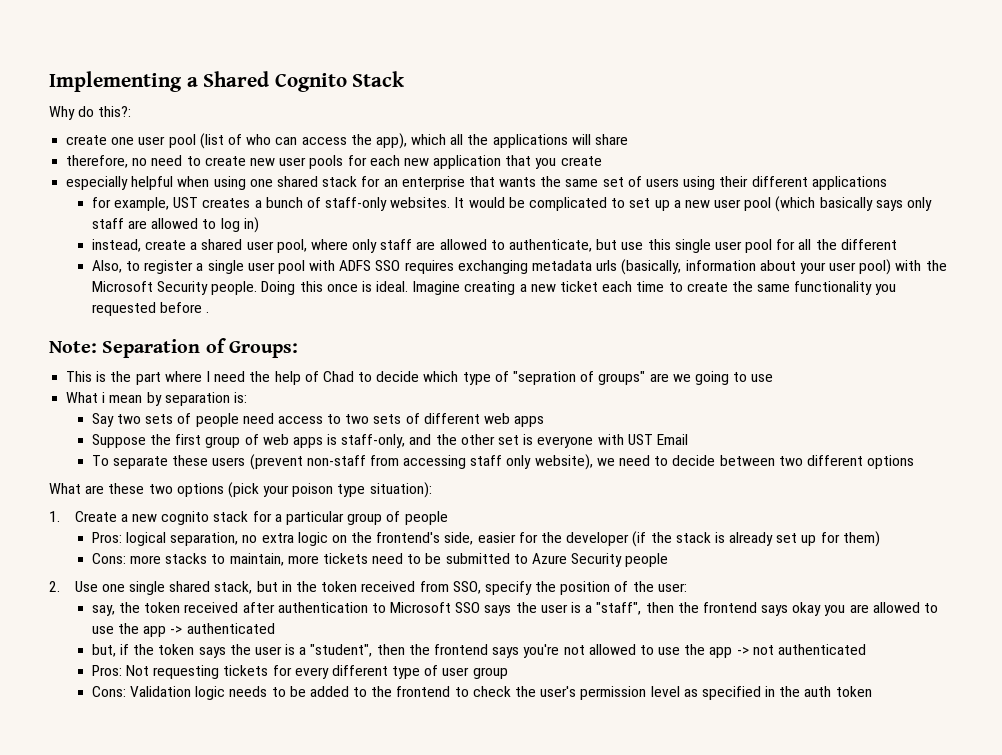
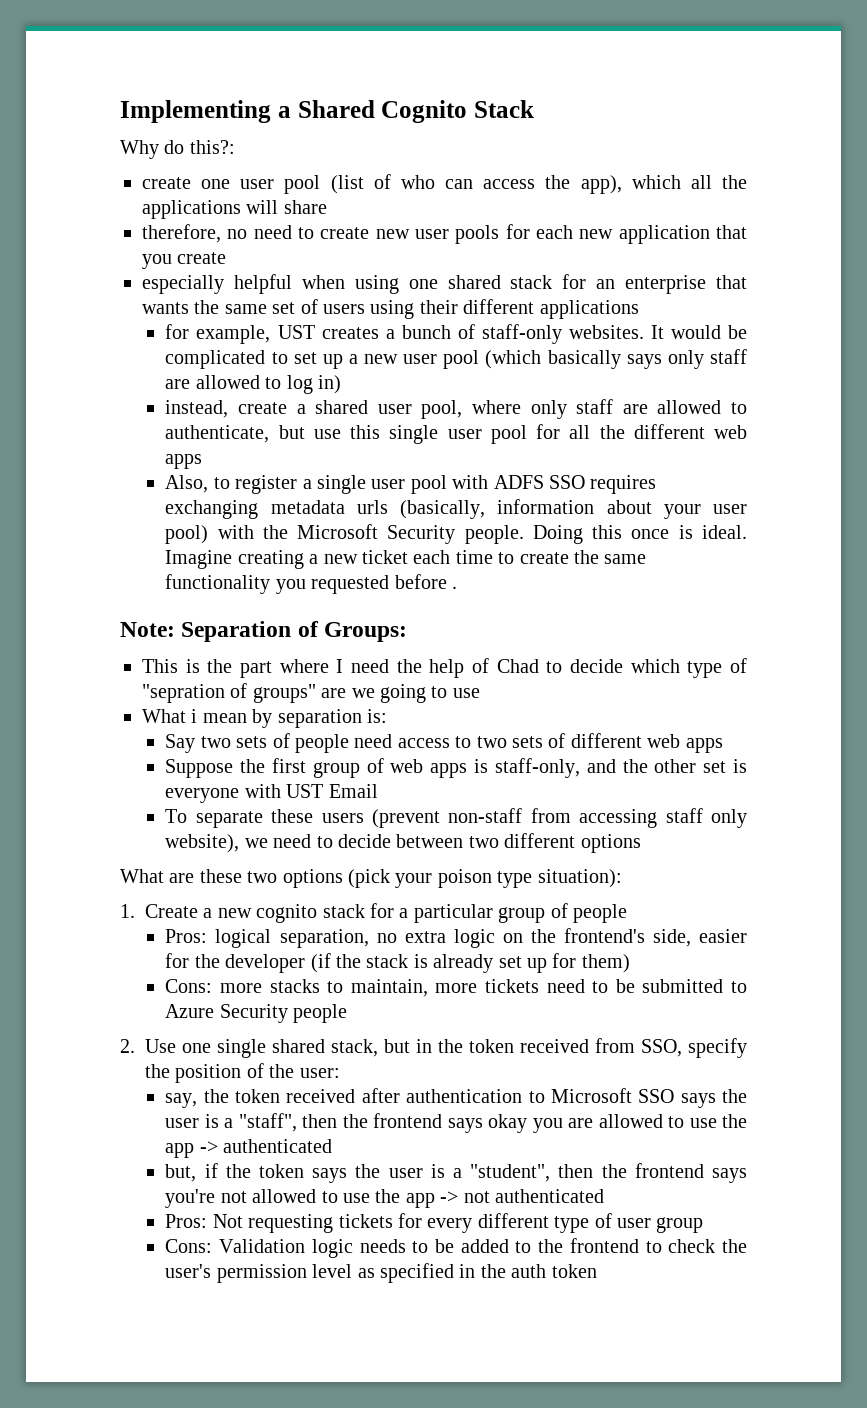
- instead, create a shared user pool, where only staff are allowed to authenticate, but use this single user pool for all the different
+ instead, create a shared user pool, where only staff are allowed to authenticate, but use this single user pool for all the different web apps

